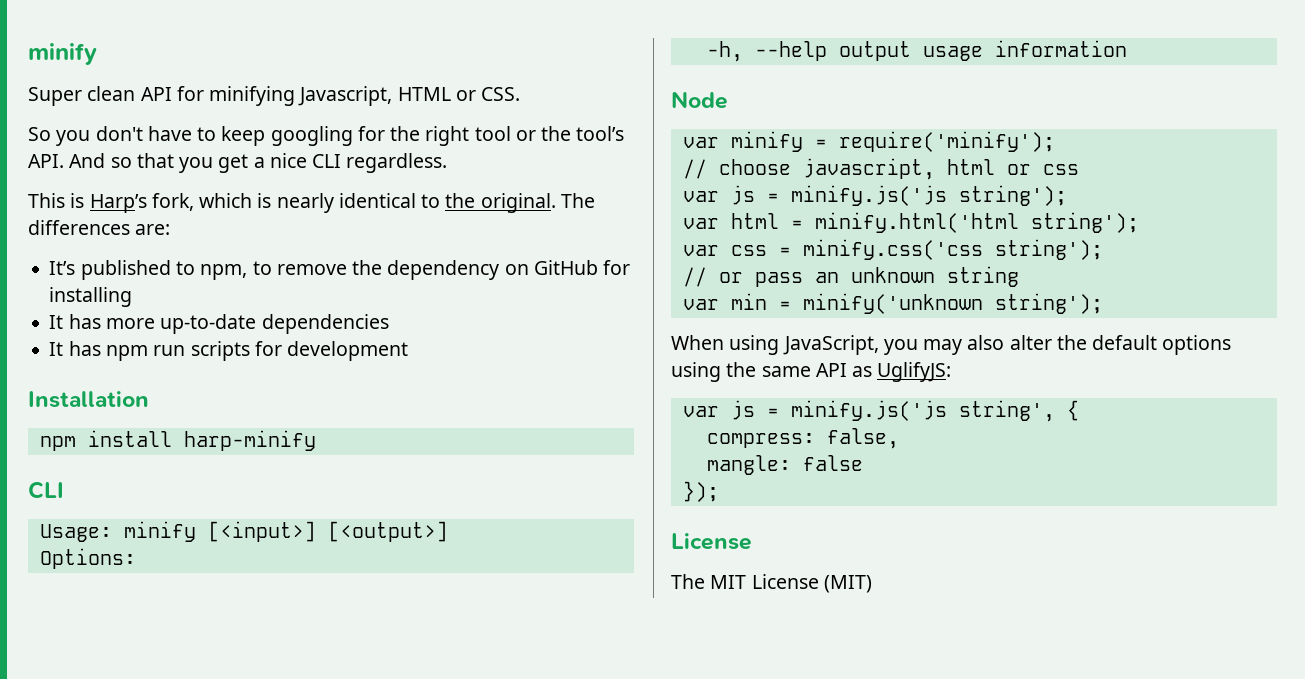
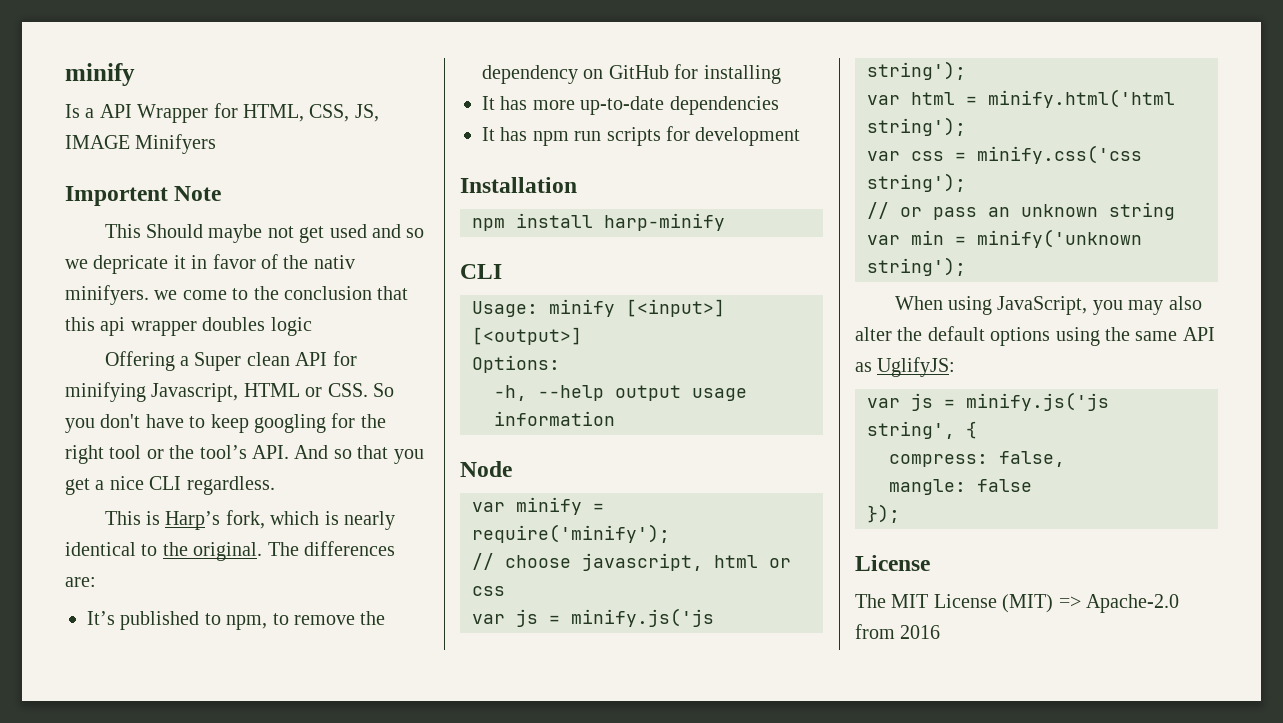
- Super clean API for minifying Javascript, HTML or CSS.
- So you don't have to keep googling for the right tool or the tool’s API. And so that you get a nice CLI regardless.
+ Is a API Wrapper for HTML, CSS, JS, IMAGE Minifyers
+ Importent Note
+ This Should maybe not get used and so we depricate it in favor of the nativ minifyers. we come to the conclusion that this api wrapper doubles logic
+ Offering a Super clean API for minifying Javascript, HTML or CSS. So you don't have to keep googling for the right tool or the tool’s API. And so that you get a nice CLI regardless.
- The MIT License (MIT)
+ The MIT License (MIT) => Apache-2.0 from 2016

